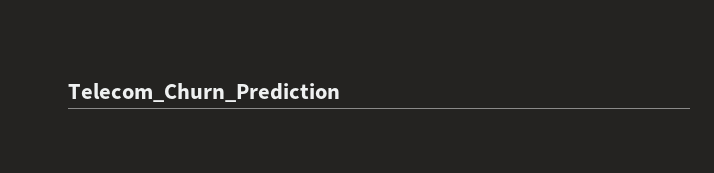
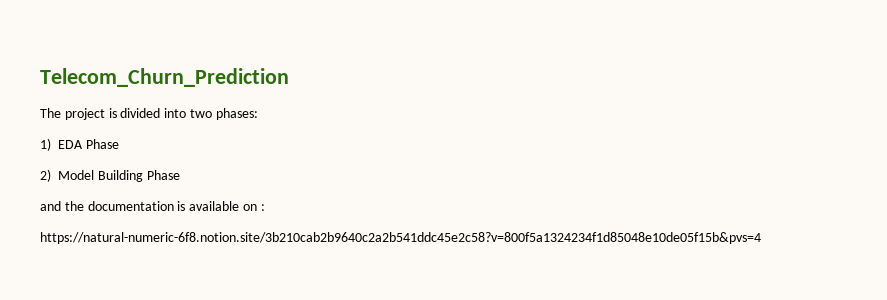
+ The project is divided into two phases:
+ 1) EDA Phase
+ 2) Model Building Phase
+ and the documentation is available on :
+ https://natural-numeric-6f8.notion.site/3b210cab2b9640c2a2b541ddc45e2c58?v=800f5a1324234f1d85048e10de05f15b&pvs=4

